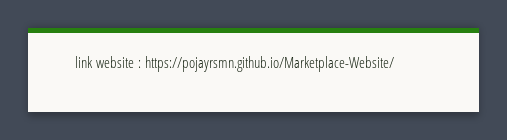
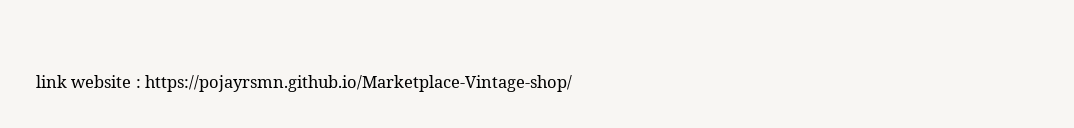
- link website : https://pojayrsmn.github.io/Marketplace-Website/
+ link website : https://pojayrsmn.github.io/Marketplace-Vintage-shop/

